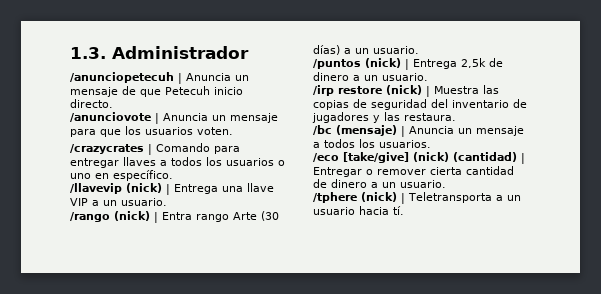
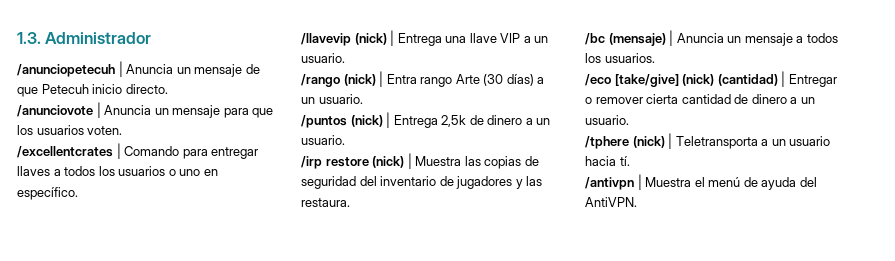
- /crazycrates | Comando para entregar llaves a todos los usuarios o uno en específico.
+ /excellentcrates | Comando para entregar llaves a todos los usuarios o uno en específico.
+ /antivpn | Muestra el menú de ayuda del AntiVPN.

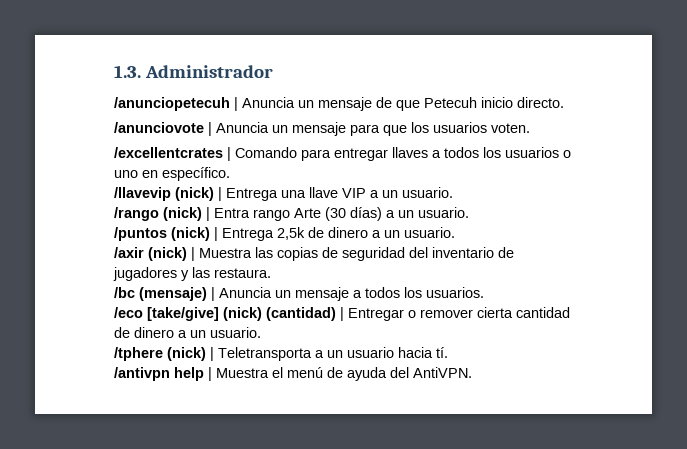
- /irp restore (nick) | Muestra las copias de seguridad del inventario de jugadores y las restaura.
+ /axir (nick) | Muestra las copias de seguridad del inventario de jugadores y las restaura.
- /antivpn | Muestra el menú de ayuda del AntiVPN.
+ /antivpn help | Muestra el menú de ayuda del AntiVPN.

